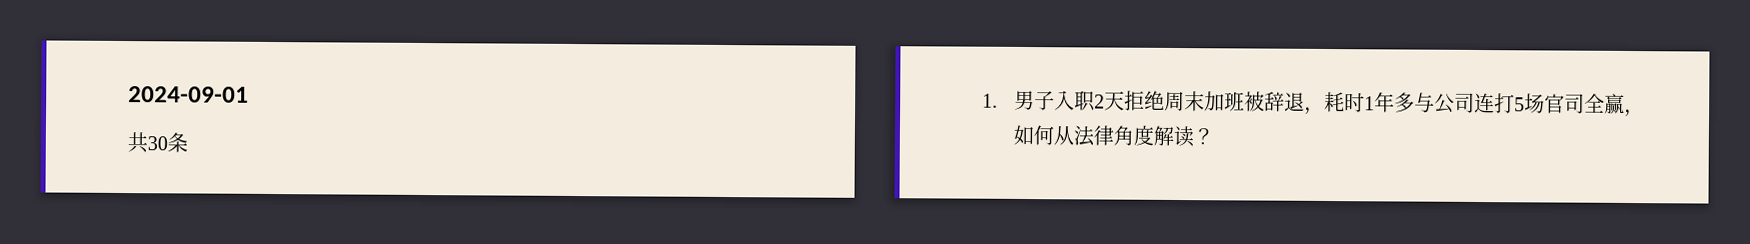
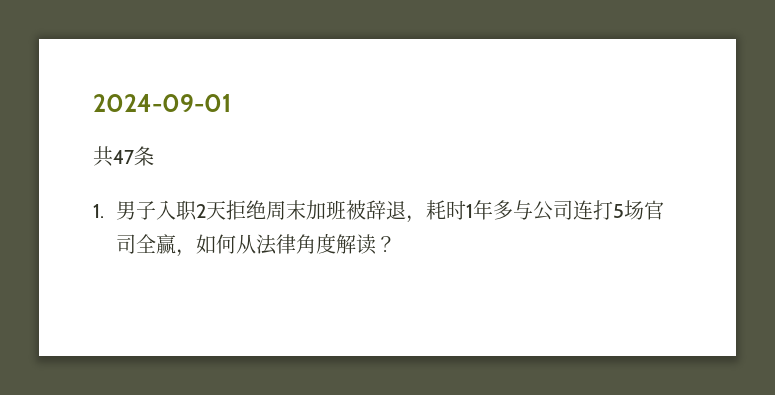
- 共30条
+ 共47条

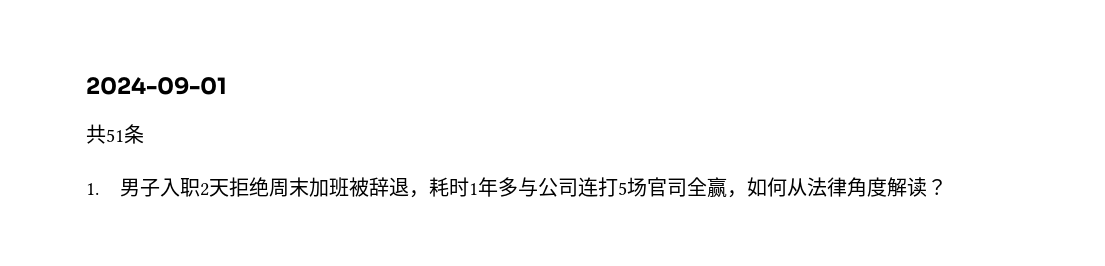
- 共47条
+ 共51条

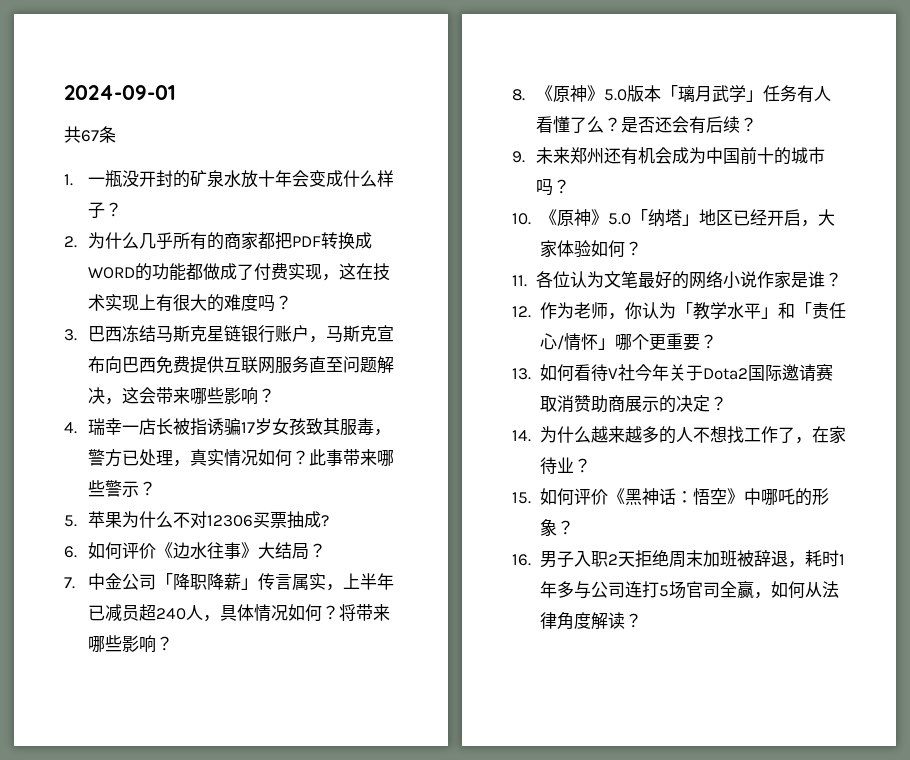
- 共51条
+ 共67条
- 1.男子入职2天拒绝周末加班被辞退，耗时1年多与公司连打5场官司全赢，如何从法律角度解读？
+ 1.一瓶没开封的矿泉水放十年会变成什么样子？
+ 2.为什么几乎所有的商家都把PDF转换成WORD的功能都做成了付费实现，这在技术实现上有很大的难度吗？
+ 3.巴西冻结马斯克星链银行账户，马斯克宣布向巴西免费提供互联网服务直至问题解决，这会带来哪些影响？
+ 4.瑞幸一店长被指诱骗17岁女孩致其服毒，警方已处理，真实情况如何？此事带来哪些警示？
+ 5.苹果为什么不对12306买票抽成?
+ 6.如何评价《边水往事》大结局？
+ 7.中金公司「降职降薪」传言属实，上半年已减员超240人，具体情况如何？将带来哪些影响？
+ 8.《原神》5.0版本「璃月武学」任务有人看懂了么？是否还会有后续？
+ 9.未来郑州还有机会成为中国前十的城市吗？
+ 10.《原神》5.0「纳塔」地区已经开启，大家体验如何？
+ 11.各位认为文笔最好的网络小说作家是谁？
+ 12.作为老师，你认为「教学水平」和「责任心/情怀」哪个更重要？
+ 13.如何看待V社今年关于Dota2国际邀请赛取消赞助商展示的决定？
+ 14.为什么越来越多的人不想找工作了，在家待业？
+ 15.如何评价《黑神话：悟空》中哪吒的形象？
+ 16.男子入职2天拒绝周末加班被辞退，耗时1年多与公司连打5场官司全赢，如何从法律角度解读？

